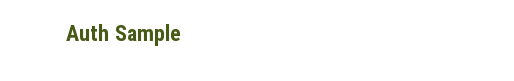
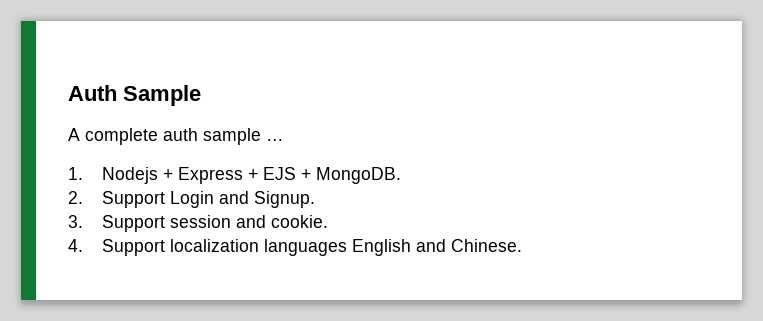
+ A complete auth sample …
+ 1. Nodejs + Express + EJS + MongoDB.
+ 2. Support Login and Signup.
+ 3. Support session and cookie.
+ 4. Support localization languages English and Chinese.

